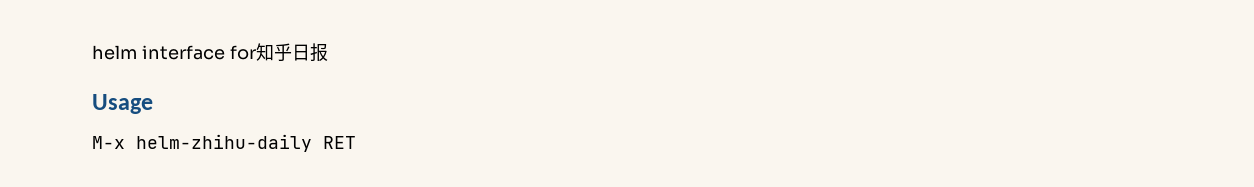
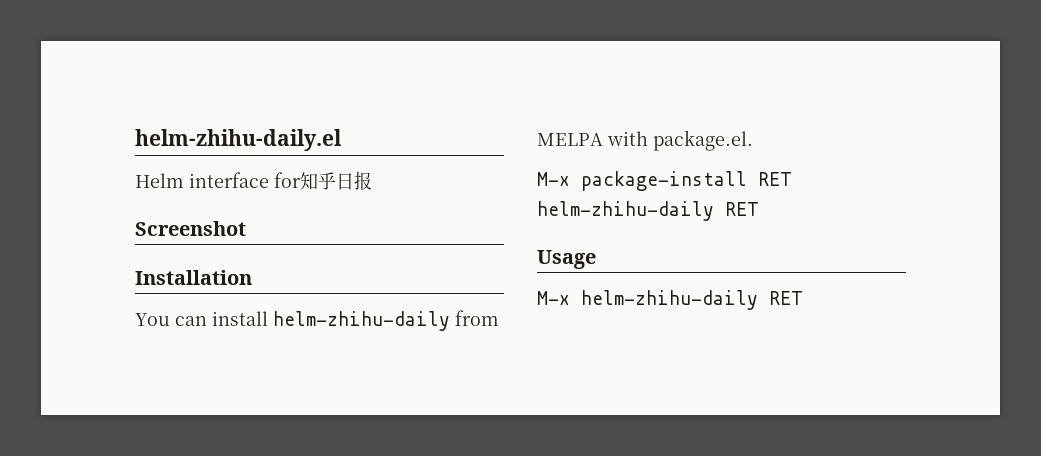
- helm interface for知乎日报
+ helm-zhihu-daily.el
+ Helm interface for知乎日报
+ Screenshot
+ Installation
+ You can install helm-zhihu-daily from MELPA with package.el.
+ M-x package-install RET helm-zhihu-daily RET

